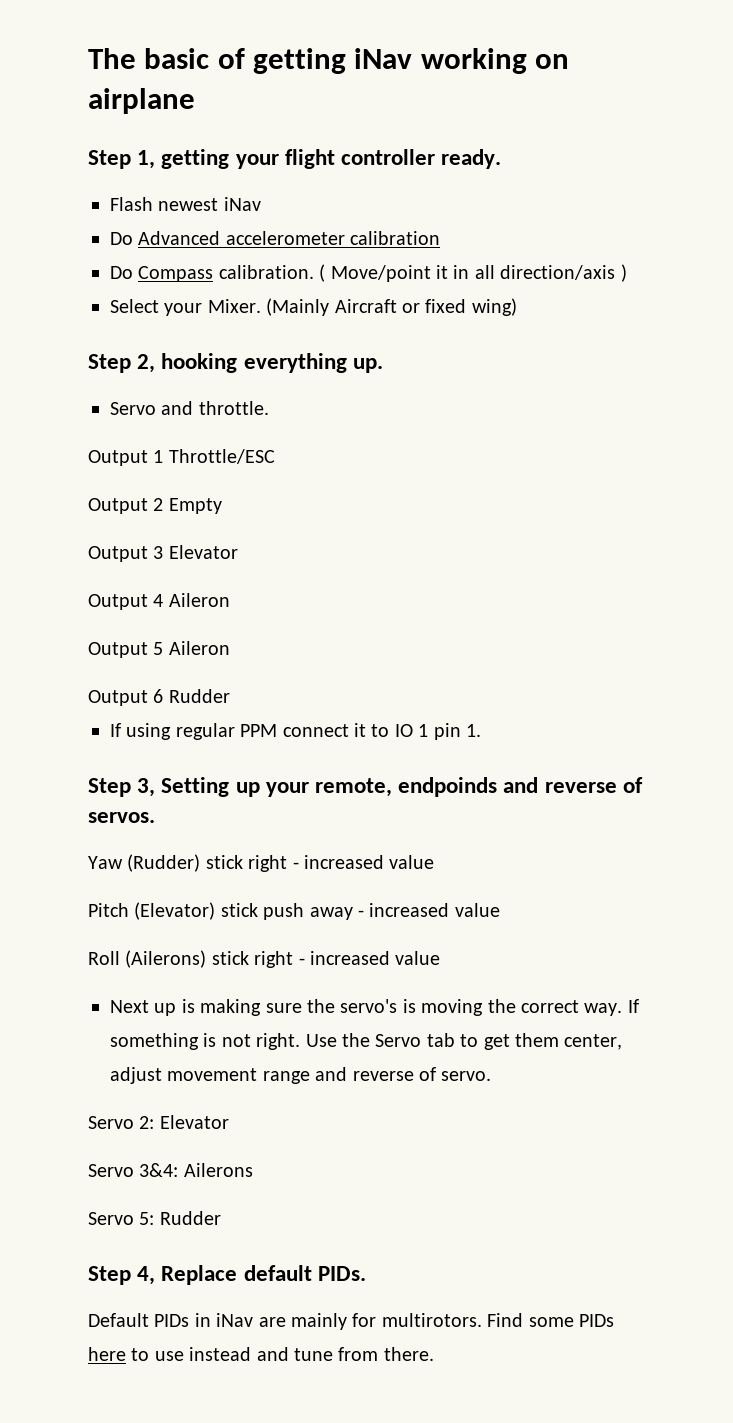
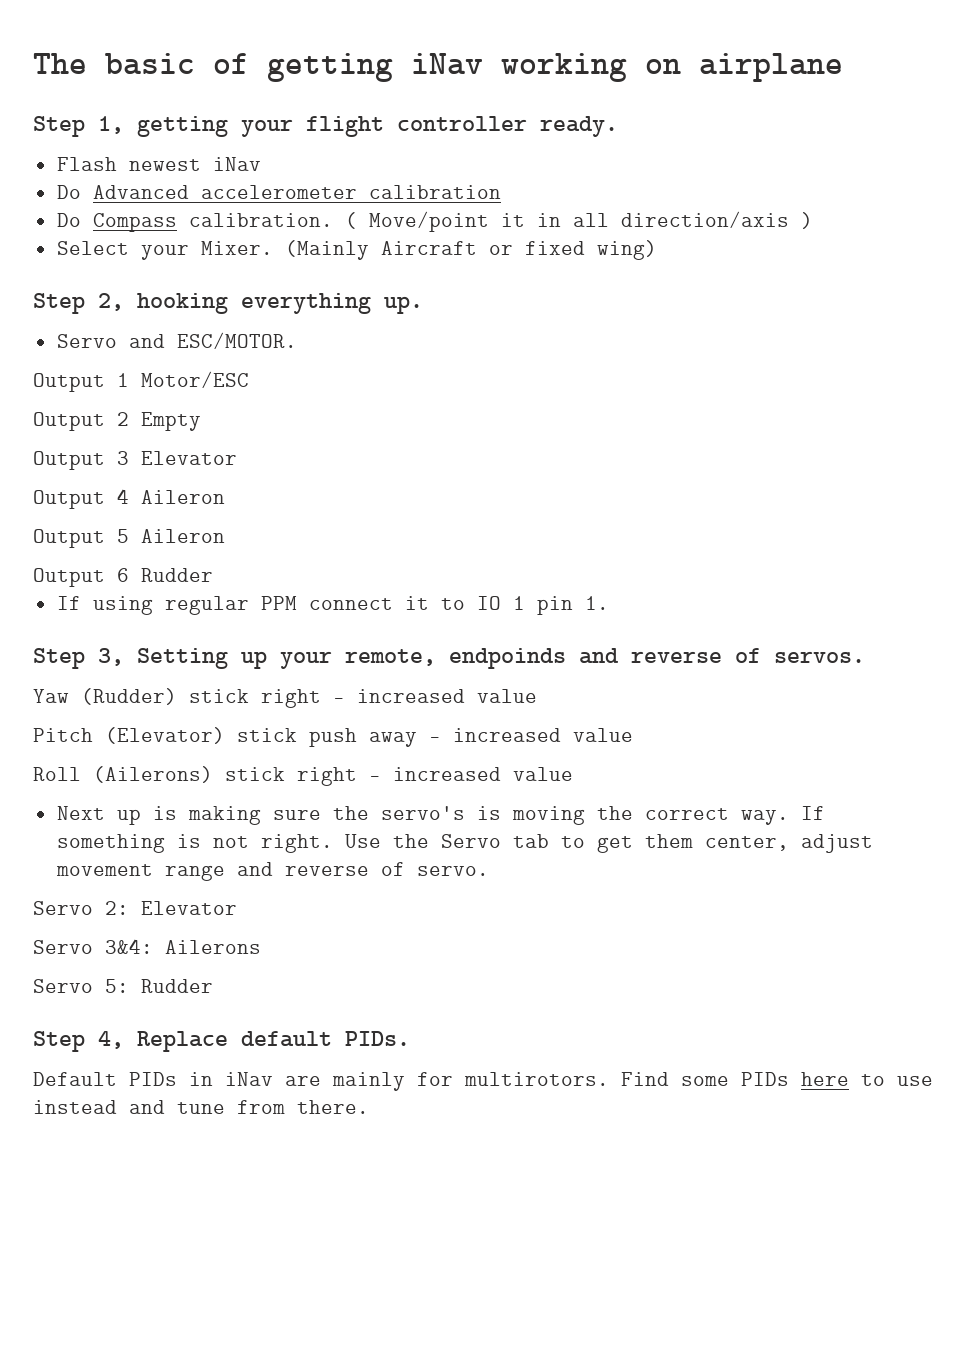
- Servo and throttle.
+ Servo and ESC/MOTOR.
- Output 1 Throttle/ESC
+ Output 1 Motor/ESC

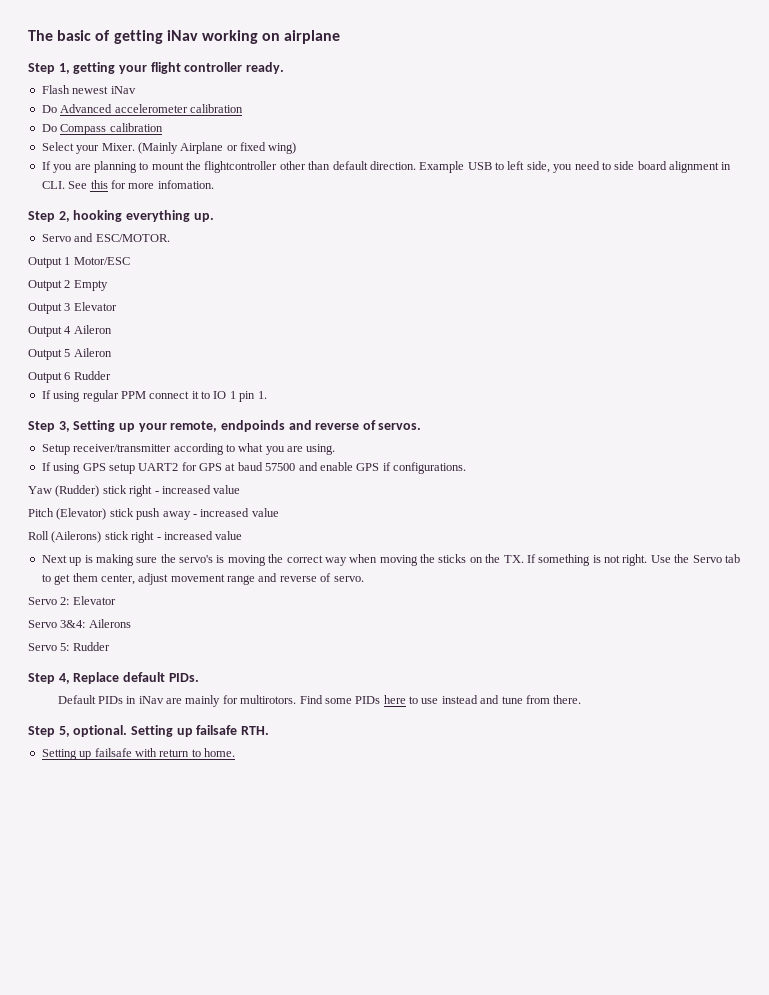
- Do Compass calibration. ( Move/point it in all direction/axis )
+ Do Compass calibration
- (Mainly Aircraft or fixed wing)
+ (Mainly Airplane or fixed wing)
+ If you are planning to mount the flightcontroller other than default direction. Example USB to left side, you need to side board alignment in CLI. See this for more infomation.
+ Setup receiver/transmitter according to what you are using.
+ If using GPS setup UART2 for GPS at baud 57500 and enable GPS if configurations.
- Next up is making sure the servo's is moving the correct way. If something is not right.
+ Next up is making sure the servo's is moving the correct way when moving the sticks on the TX. If something is not right.
+ Step 5, optional. Setting up failsafe RTH.
+ Setting up failsafe with return to home.

